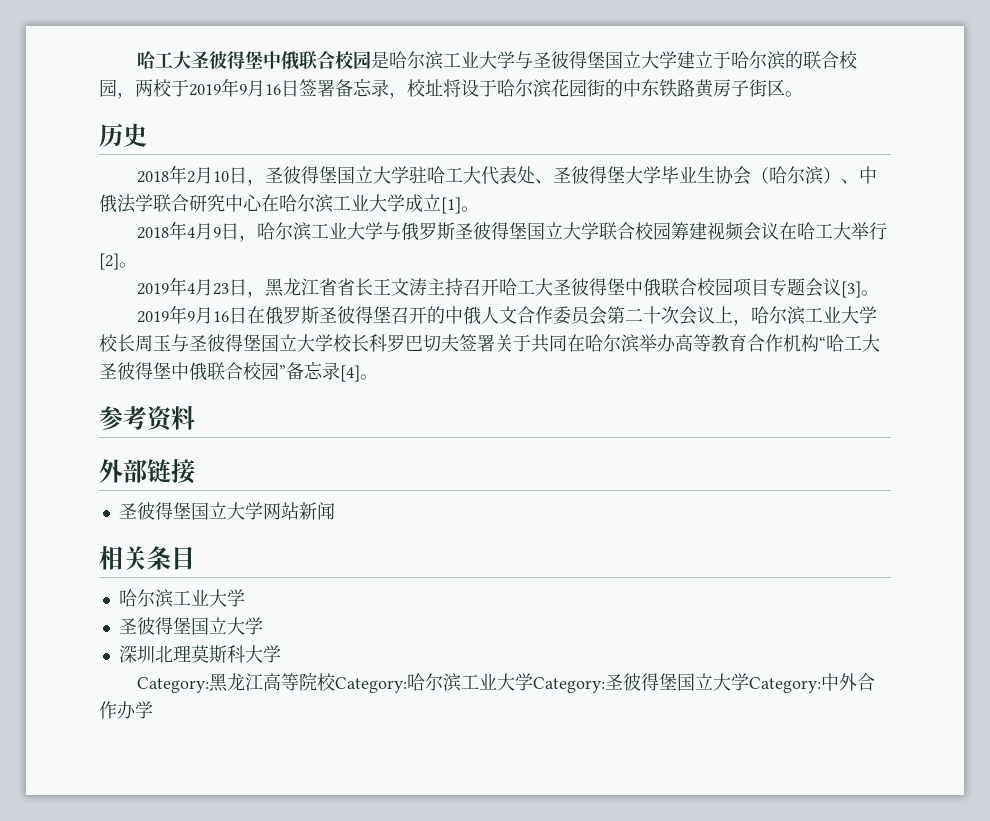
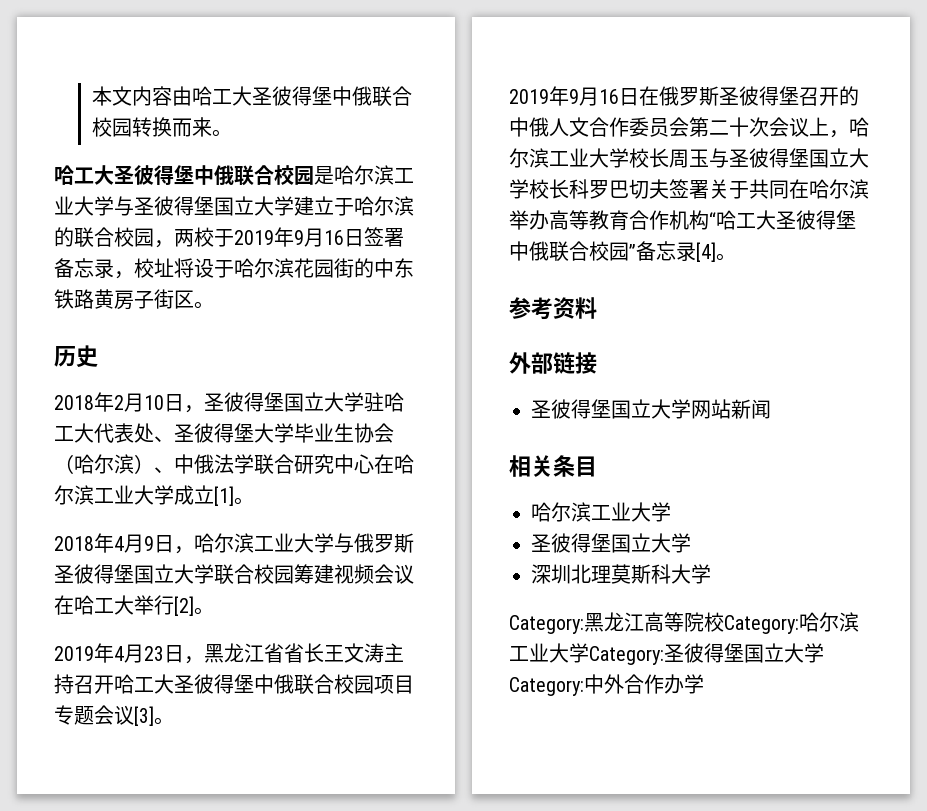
+ 本文内容由哈工大圣彼得堡中俄联合校园转换而来。

